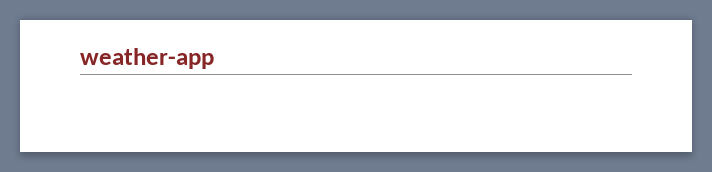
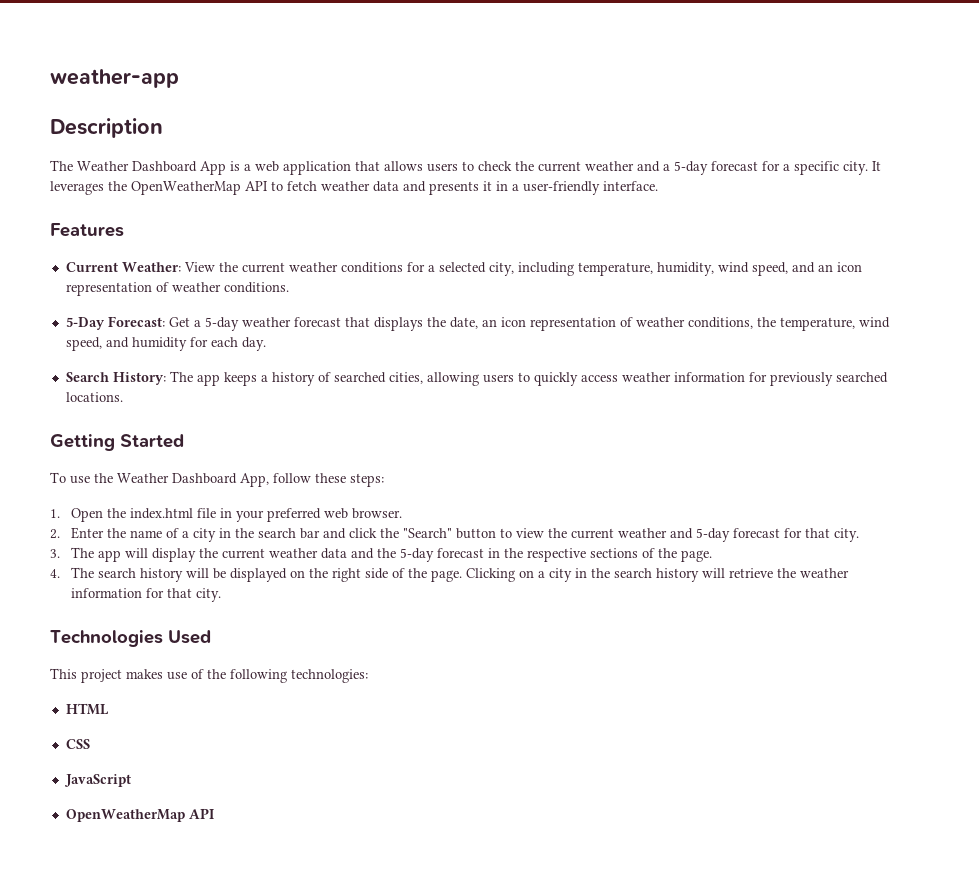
+ Description
+ The Weather Dashboard App is a web application that allows users to check the current weather and a 5-day forecast for a specific city. It leverages the OpenWeatherMap API to fetch weather data and presents it in a user-friendly interface.
+ Features
+ Current Weather: View the current weather conditions for a selected city, including temperature, humidity, wind speed, and an icon representation of weather conditions.
+ 5-Day Forecast: Get a 5-day weather forecast that displays the date, an icon representation of weather conditions, the temperature, wind speed, and humidity for each day.
+ Search History: The app keeps a history of searched cities, allowing users to quickly access weather information for previously searched locations.
+ Getting Started
+ To use the Weather Dashboard App, follow these steps:
+ 1. Open the index.html file in your preferred web browser.
+ 2. Enter the name of a city in the search bar and click the "Search" button to view the current weather and 5-day forecast for that city.
+ 3. The app will display the current weather data and the 5-day forecast in the respective sections of the page.
+ 4. The search history will be displayed on the right side of the page. Clicking on a city in the search history will retrieve the weather information for that city.
+ Technologies Used
+ This project makes use of the following technologies:
+ HTML
+ CSS
+ JavaScript
+ OpenWeatherMap API

